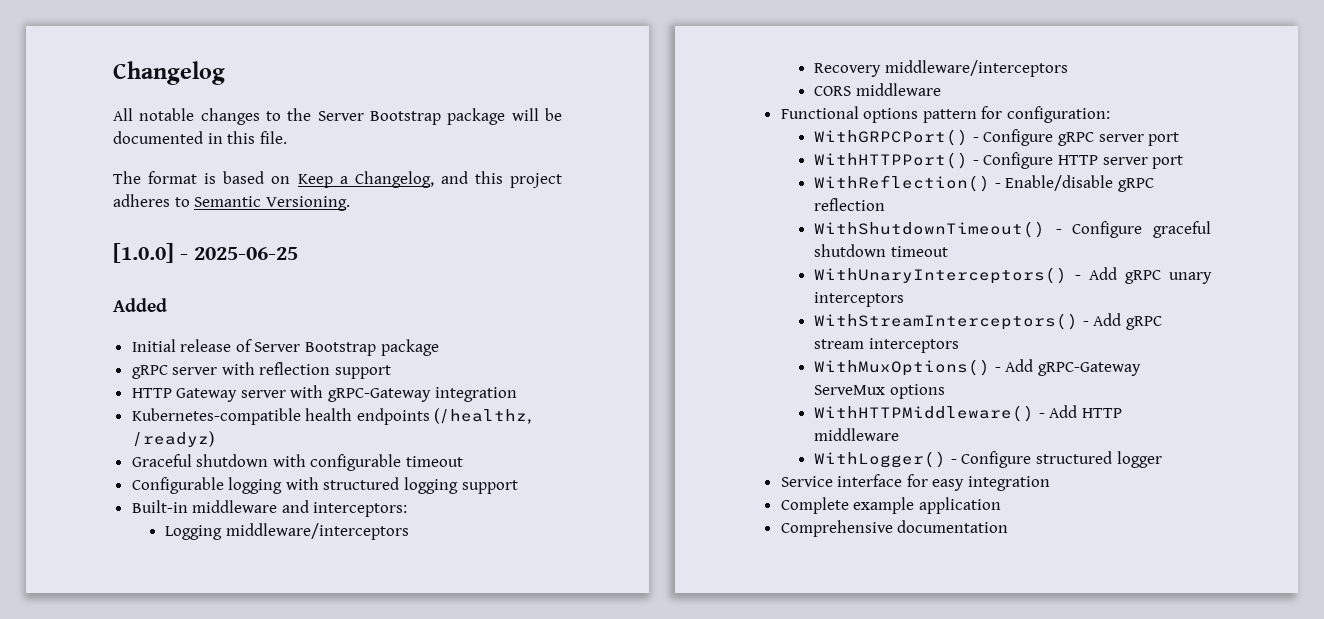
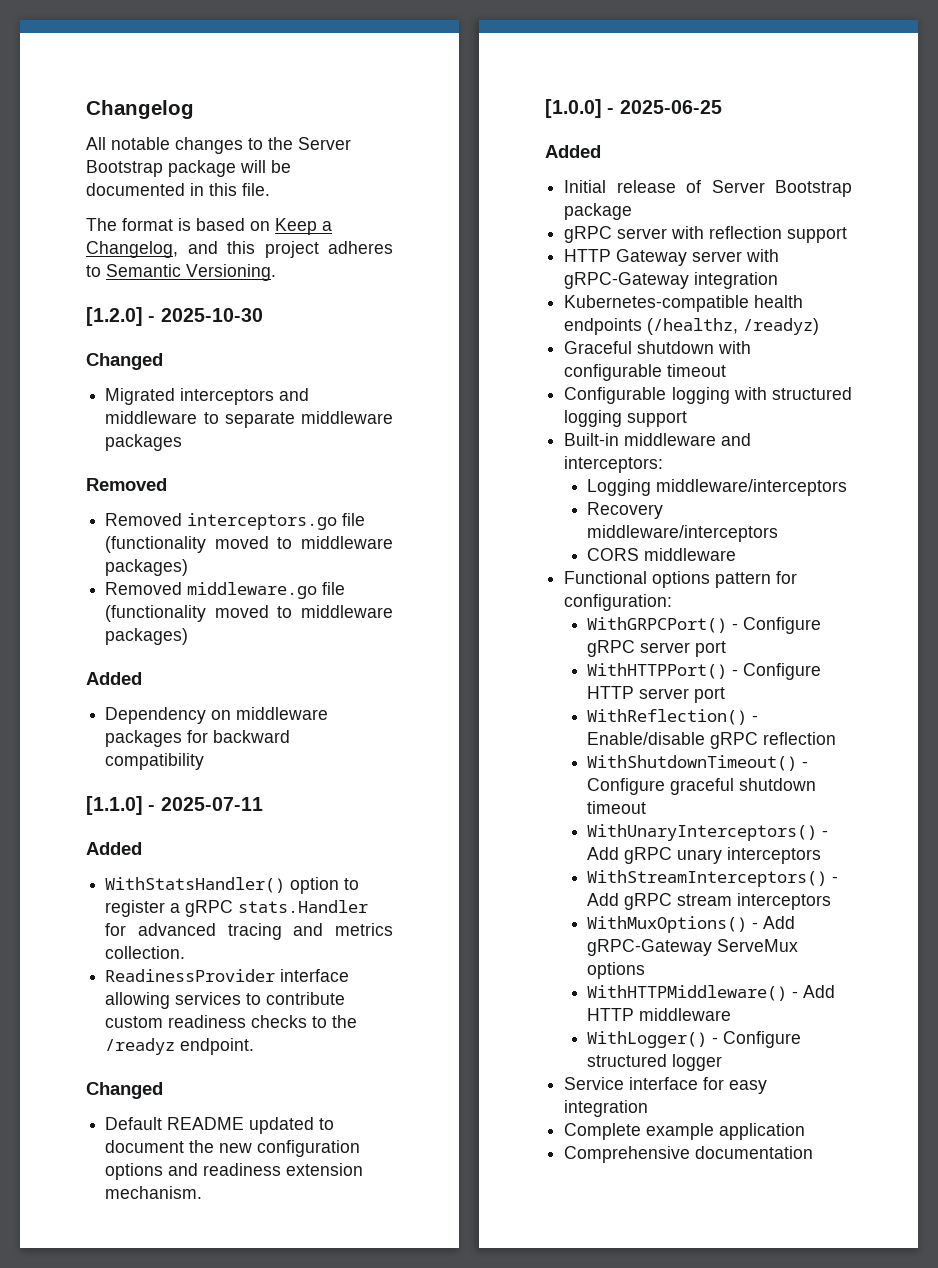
+ [1.2.0] - 2025-10-30
+ Changed
+ Migrated interceptors and middleware to separate middleware packages
+ Removed
+ Removed interceptors.go file (functionality moved to middleware packages)
+ Removed middleware.go file (functionality moved to middleware packages)
+ Added
+ Dependency on middleware packages for backward compatibility
+ [1.1.0] - 2025-07-11
+ Added
+ WithStatsHandler() option to register a gRPC stats.Handler for advanced tracing and metrics collection.
+ ReadinessProvider interface allowing services to contribute custom readiness checks to the /readyz endpoint.
+ Changed
+ Default README updated to document the new configuration options and readiness extension mechanism.

